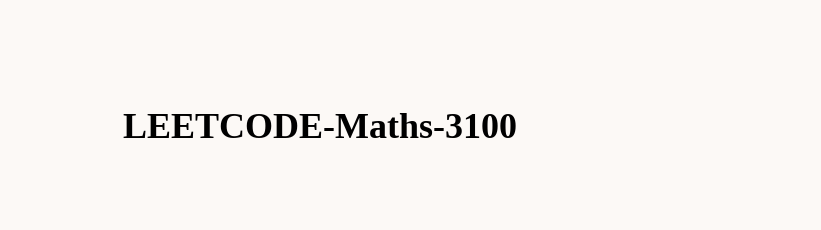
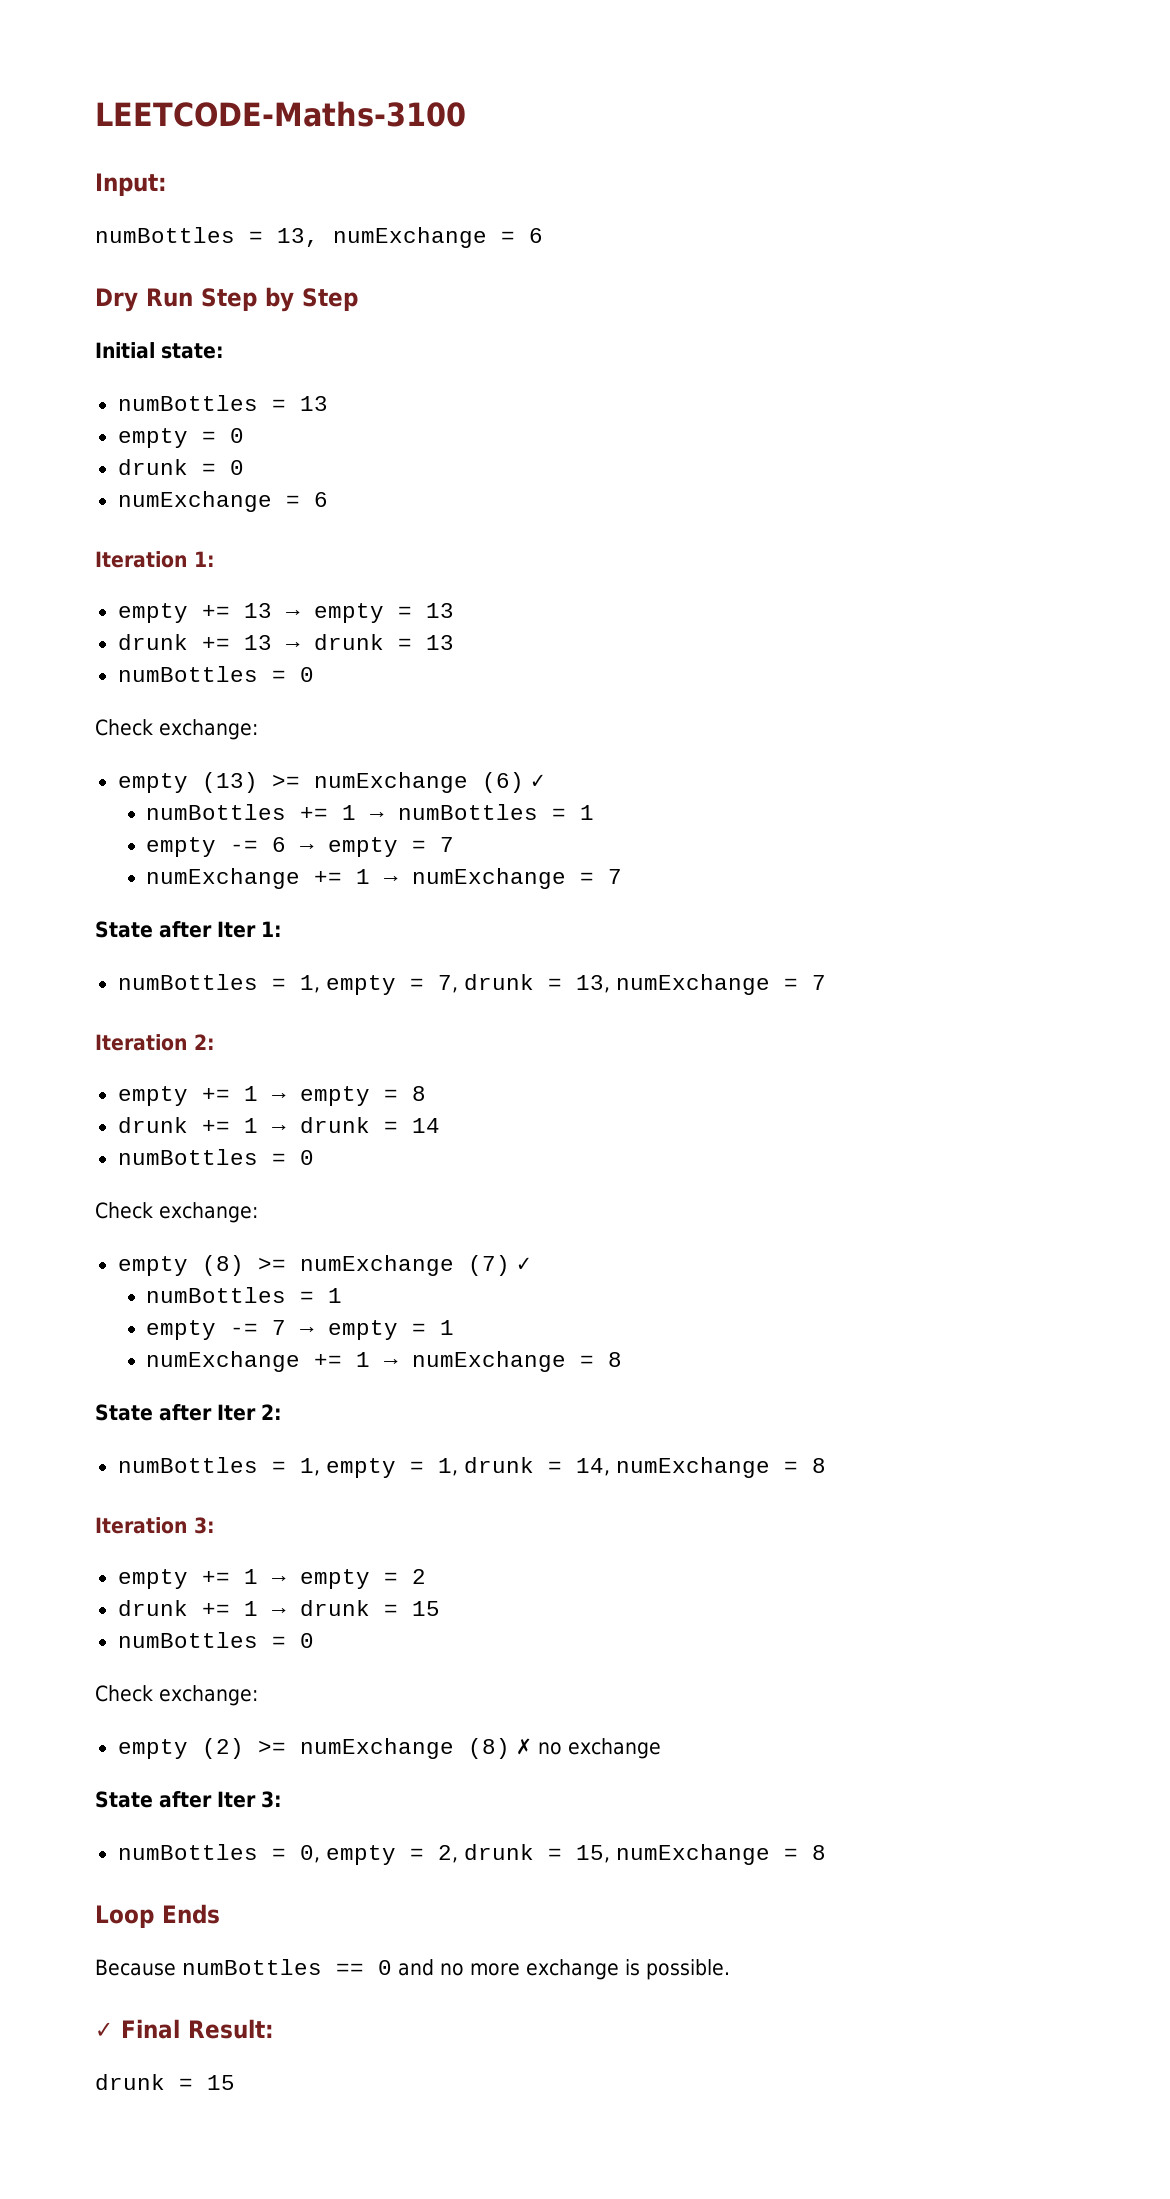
+ Input:
+ numBottles = 13, numExchange = 6
+ Dry Run Step by Step
+ Initial state:
+ numBottles = 13
+ empty = 0
+ drunk = 0
+ numExchange = 6
+ Iteration 1:
+ empty += 13 → empty = 13
+ drunk += 13 → drunk = 13
+ numBottles = 0
+ Check exchange:
+ empty (13) >= numExchange (6) ✓
+ numBottles += 1 → numBottles = 1
+ empty -= 6 → empty = 7
+ numExchange += 1 → numExchange = 7
+ State after Iter 1:
+ numBottles = 1, empty = 7, drunk = 13, numExchange = 7
+ Iteration 2:
+ empty += 1 → empty = 8
+ drunk += 1 → drunk = 14
+ numBottles = 0
+ Check exchange:
+ empty (8) >= numExchange (7) ✓
+ numBottles = 1
+ empty -= 7 → empty = 1
+ numExchange += 1 → numExchange = 8
+ State after Iter 2:
+ numBottles = 1, empty = 1, drunk = 14, numExchange = 8
+ Iteration 3:
+ empty += 1 → empty = 2
+ drunk += 1 → drunk = 15
+ numBottles = 0
+ Check exchange:
+ empty (2) >= numExchange (8) ✗ no exchange
+ State after Iter 3:
+ numBottles = 0, empty = 2, drunk = 15, numExchange = 8
+ Loop Ends
+ Because numBottles == 0 and no more exchange is possible.
+ ✓ Final Result:
+ drunk = 15

